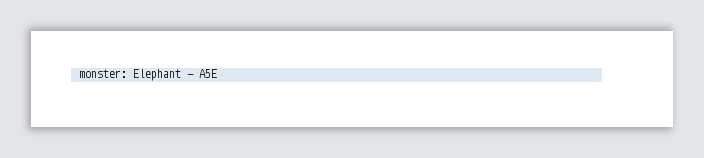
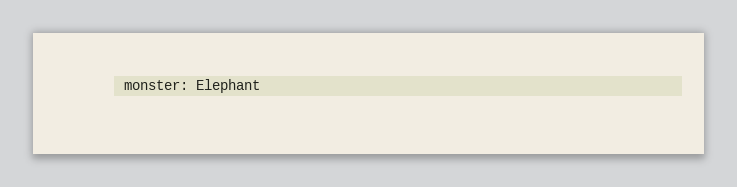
- monster: Elephant - A5E
+ monster: Elephant

